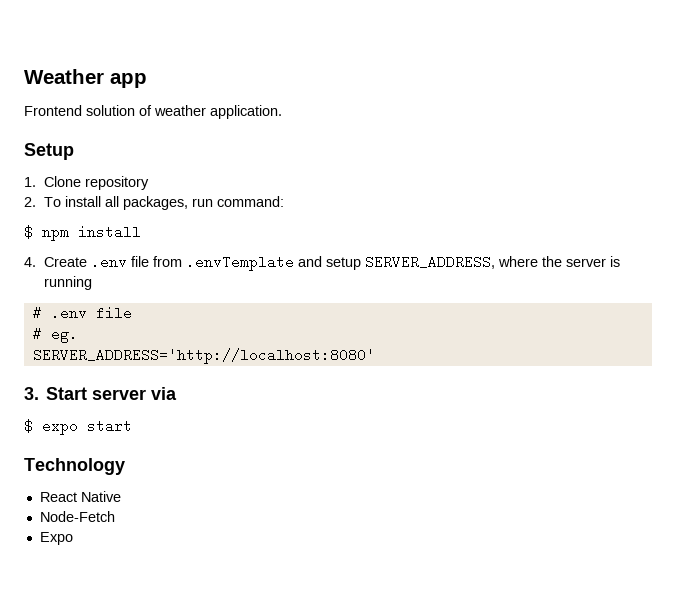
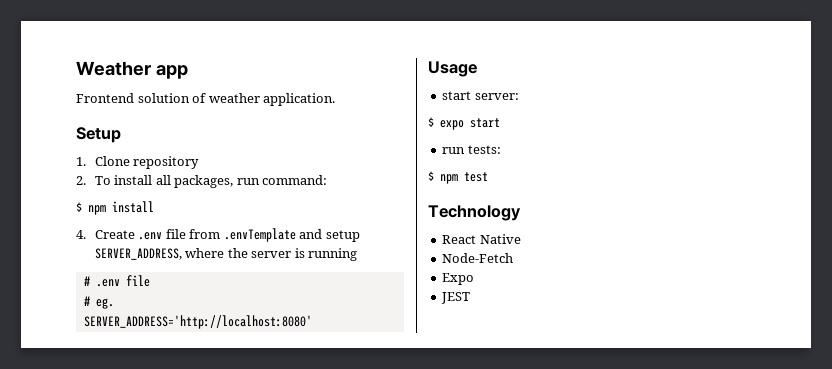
- 3. Start server via
+ Usage
+ start server:
+ run tests:
+ $ npm test
+ JEST

